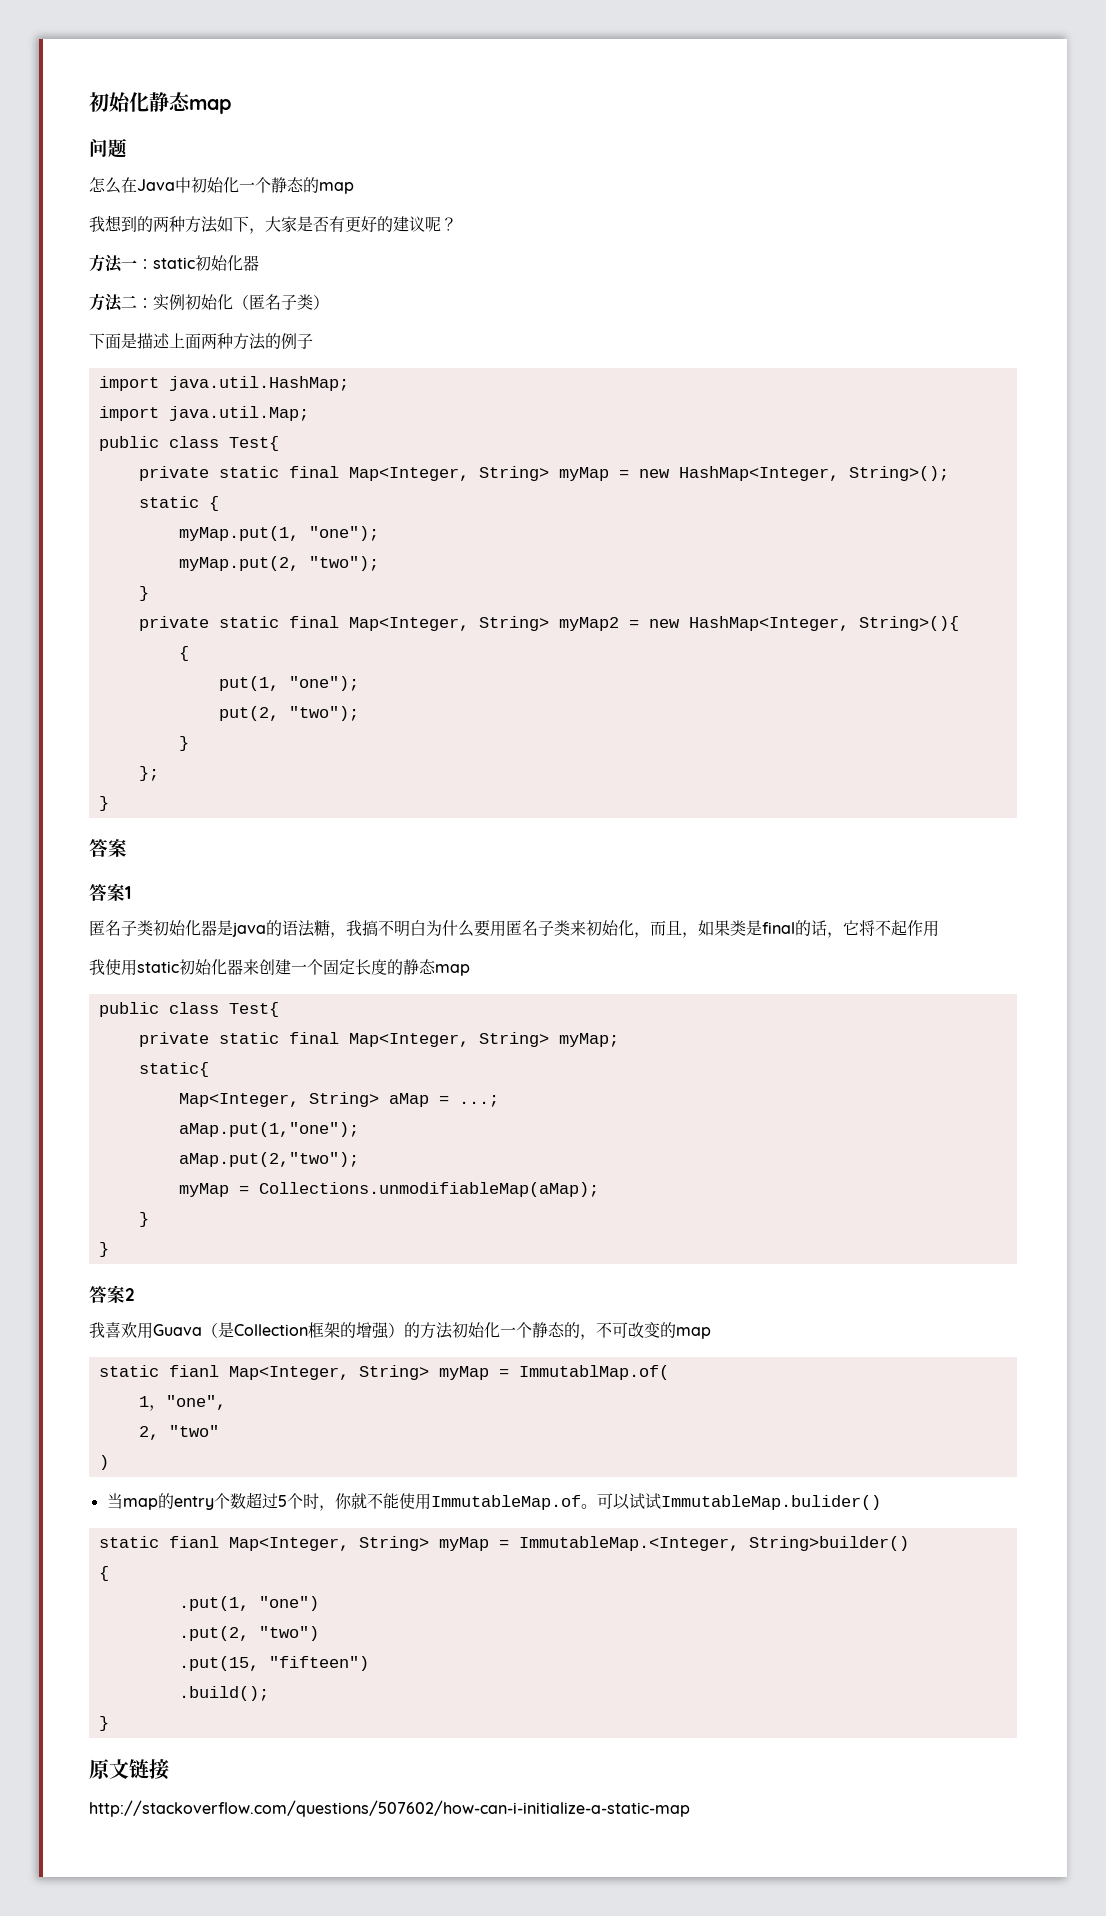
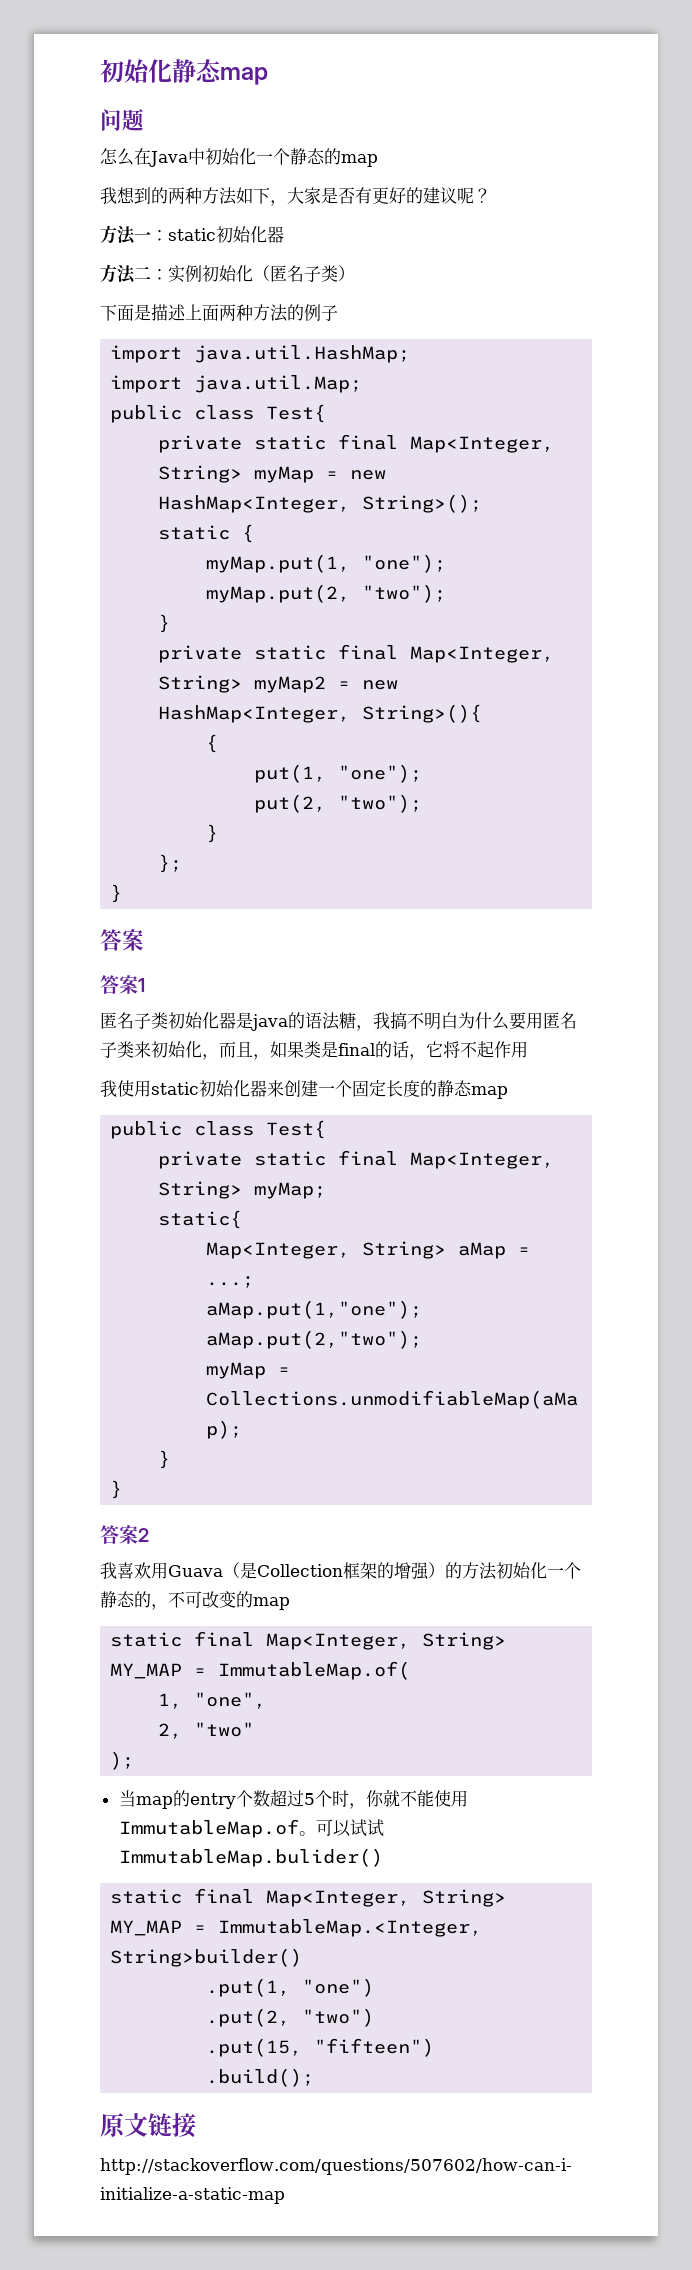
- static fianl Map<Integer, String> myMap = ImmutablMap.of(
- 1，"one",
+ static final Map<Integer, String> MY_MAP = ImmutableMap.of(
+ 1, "one",
  2, "two"
- )
+ );
- static fianl Map<Integer, String> myMap = ImmutableMap.<Integer, String>builder()
- {
+ static final Map<Integer, String> MY_MAP = ImmutableMap.<Integer, String>builder()
  .build();
- }

